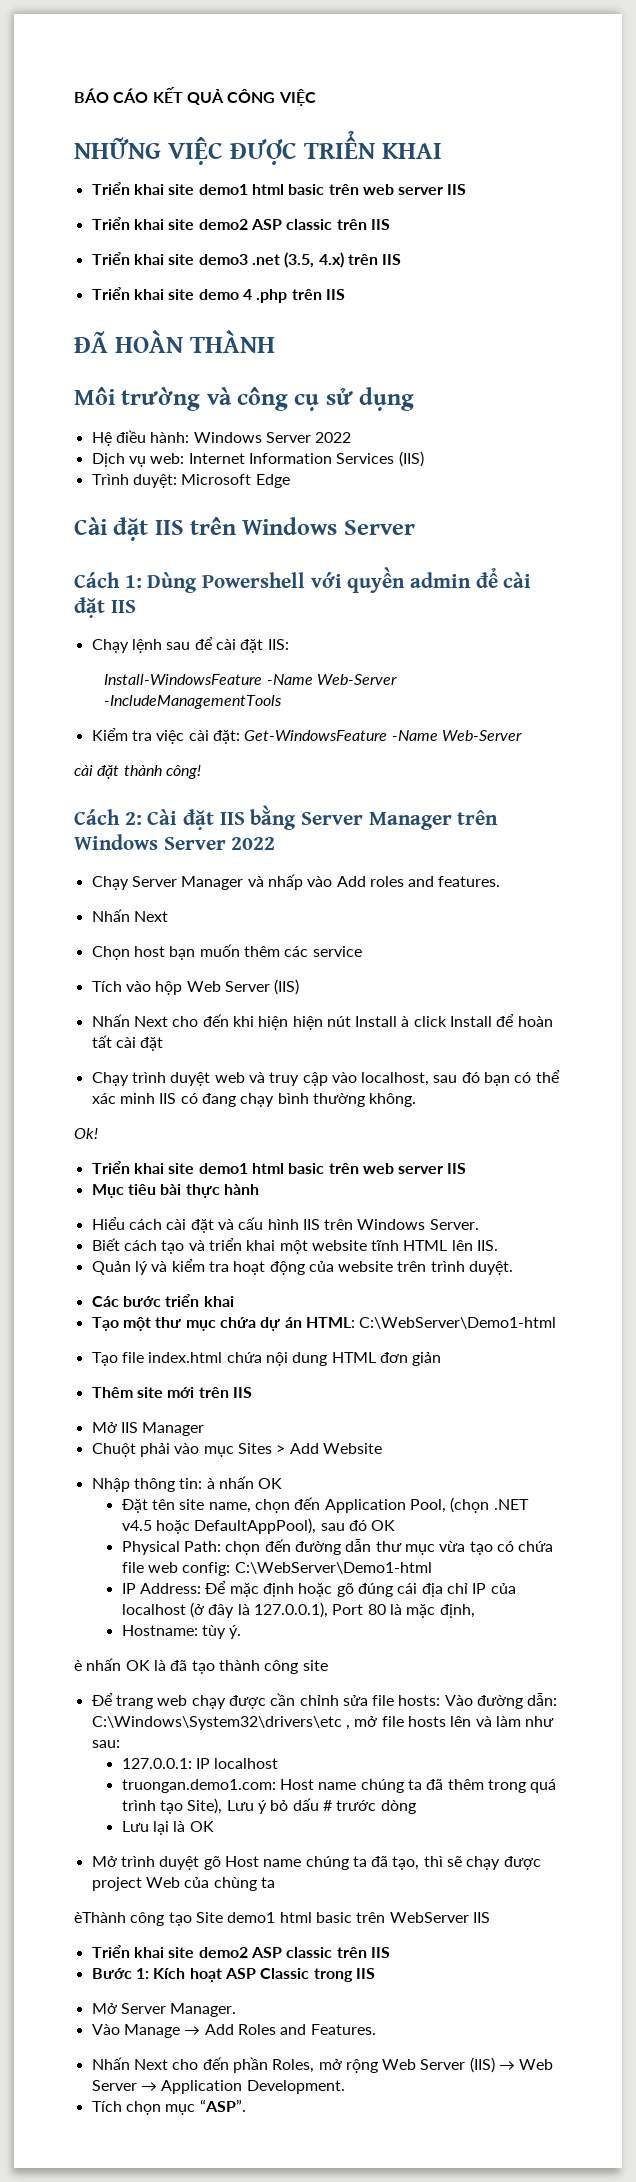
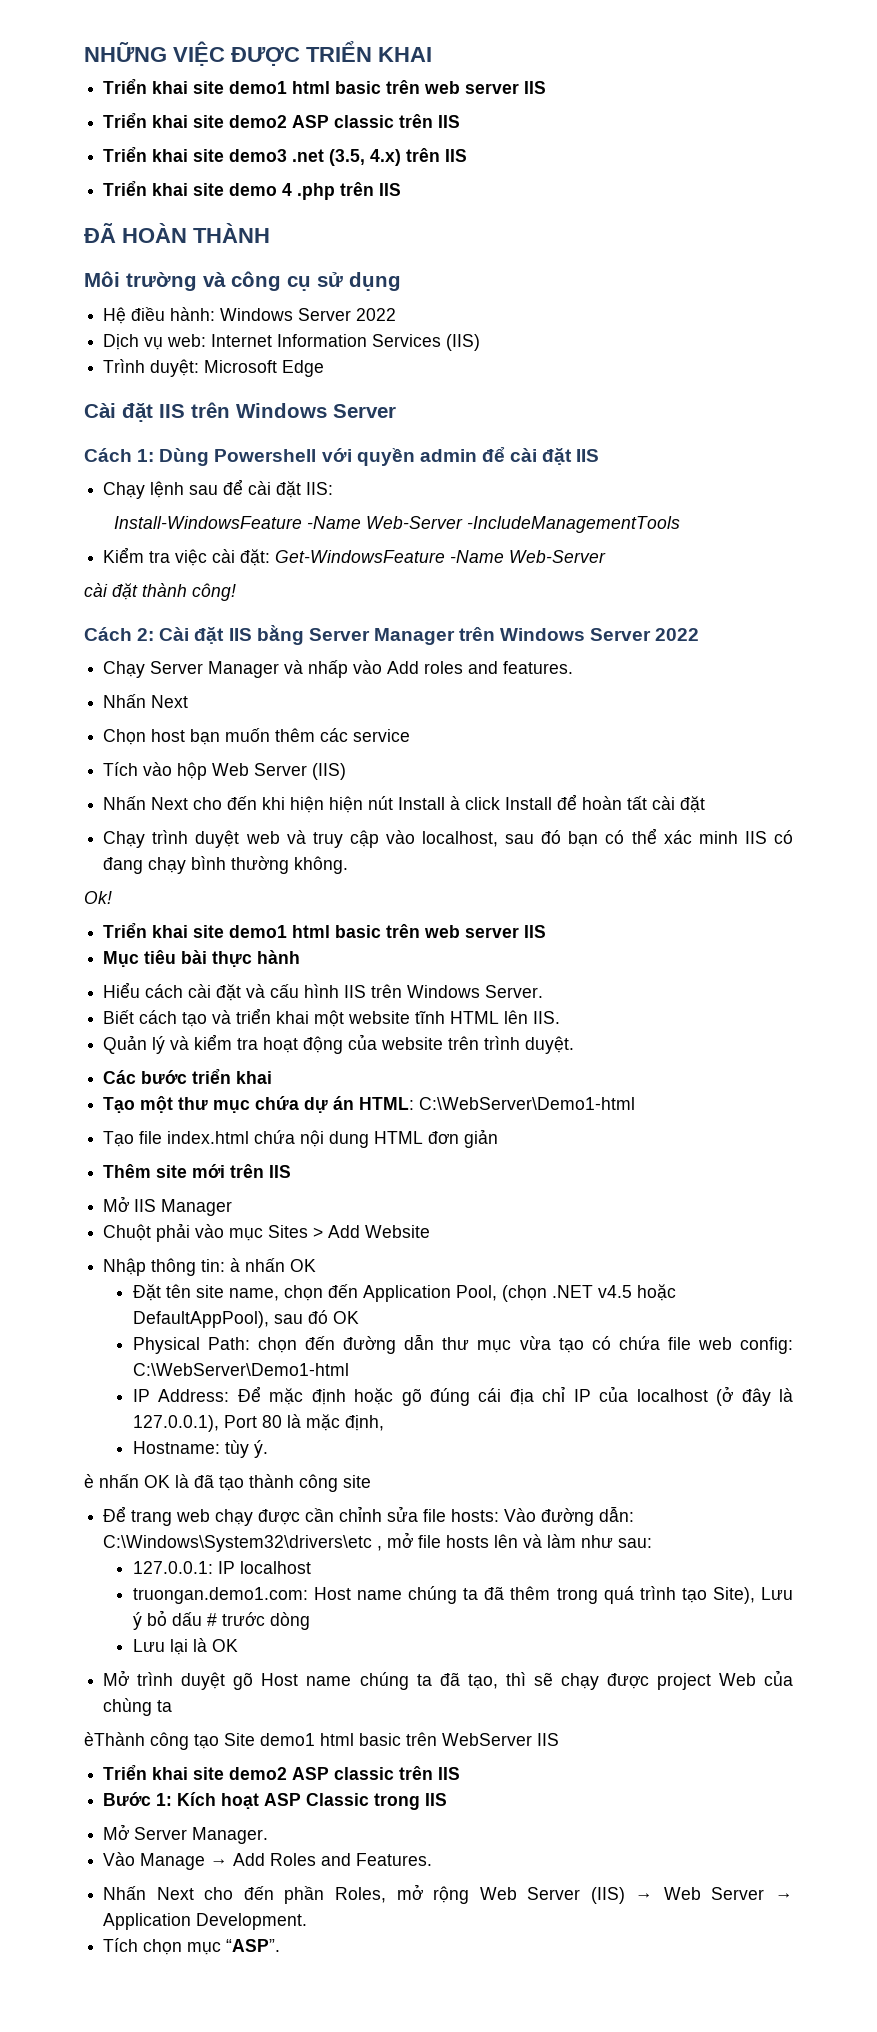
- BÁO CÁO KẾT QUẢ CÔNG VIỆC

